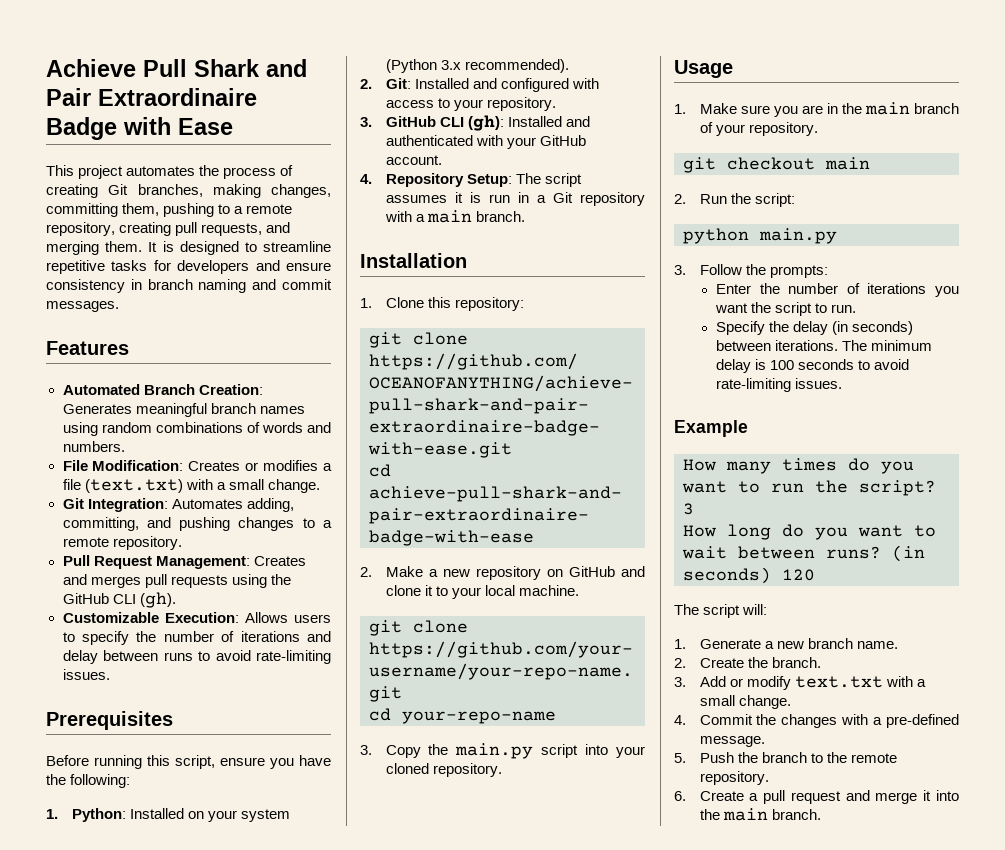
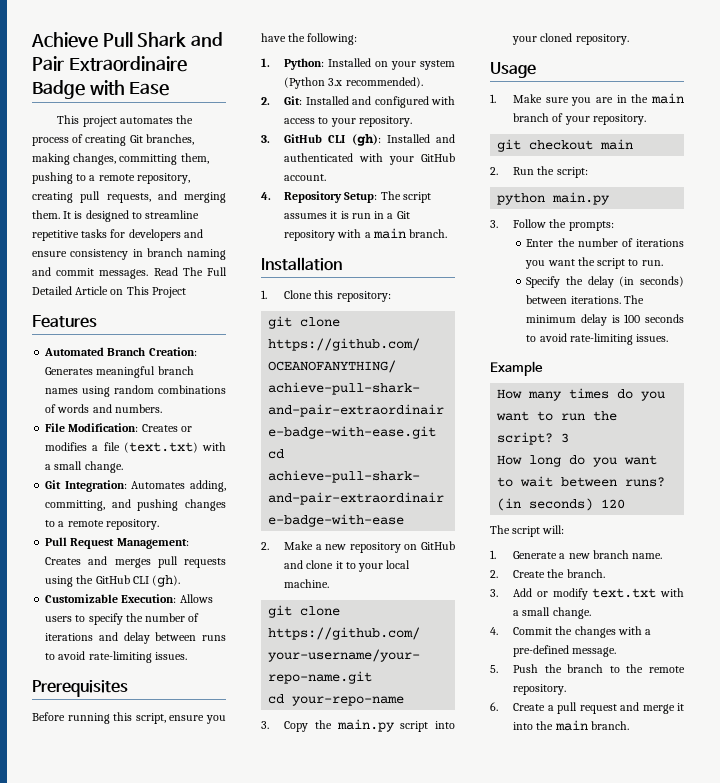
+ Read The Full Detailed Article on This Project

